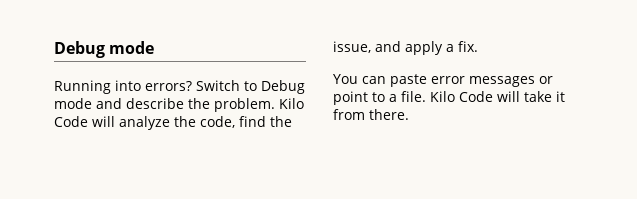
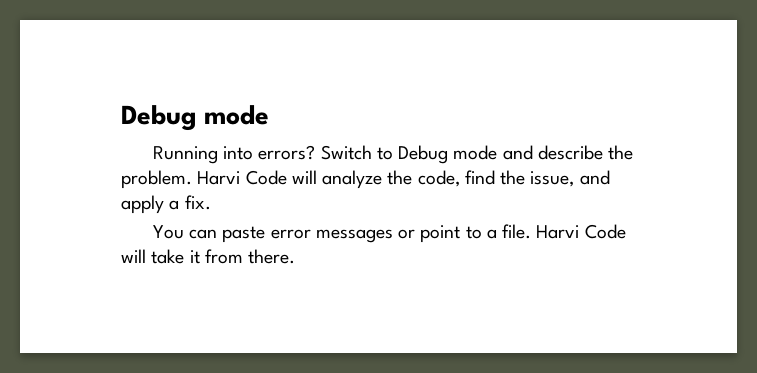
- Kilo Code will analyze the code, find the issue, and apply a fix.
+ Harvi Code will analyze the code, find the issue, and apply a fix.
- Kilo Code will take it from there.
+ Harvi Code will take it from there.

